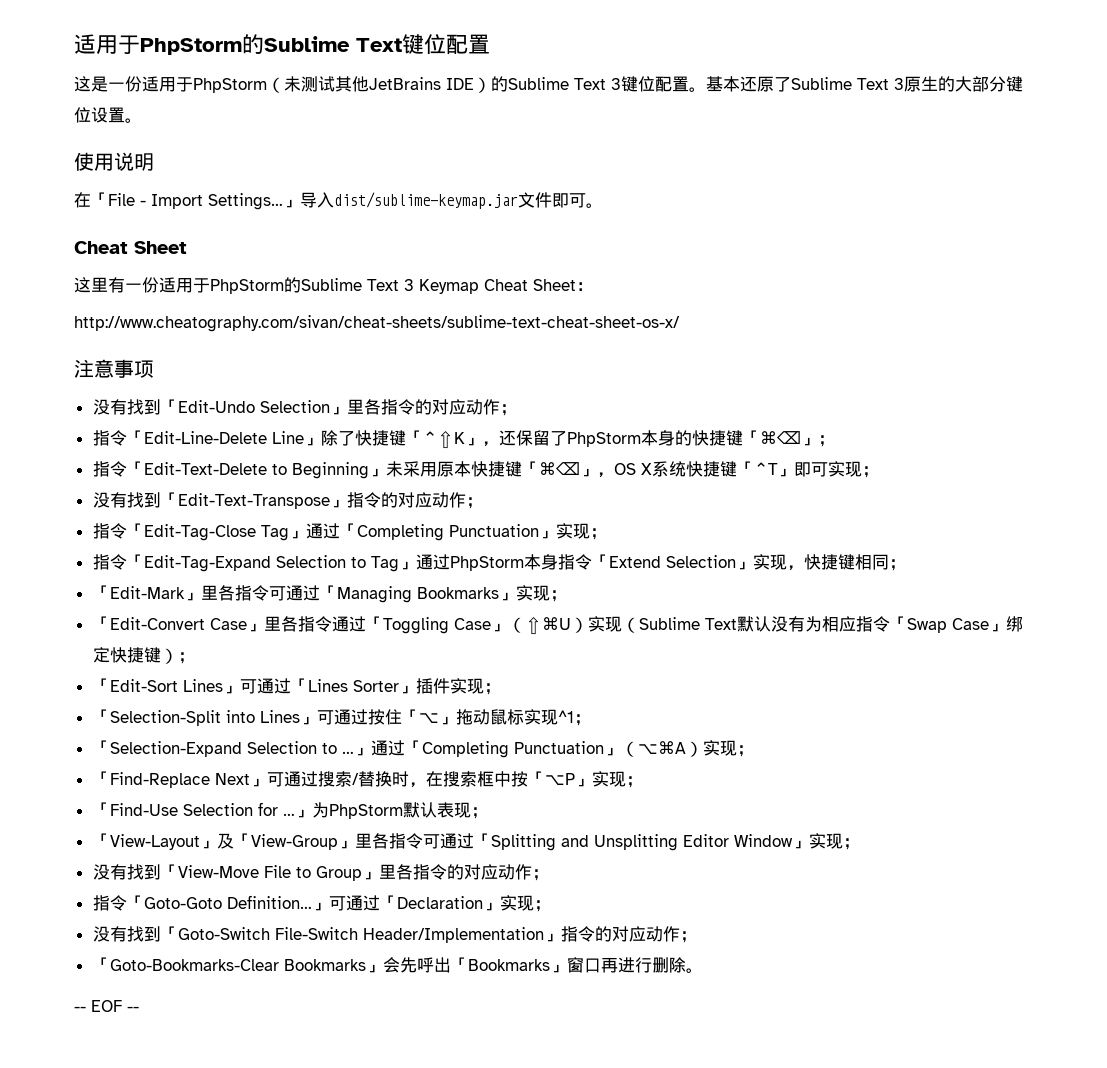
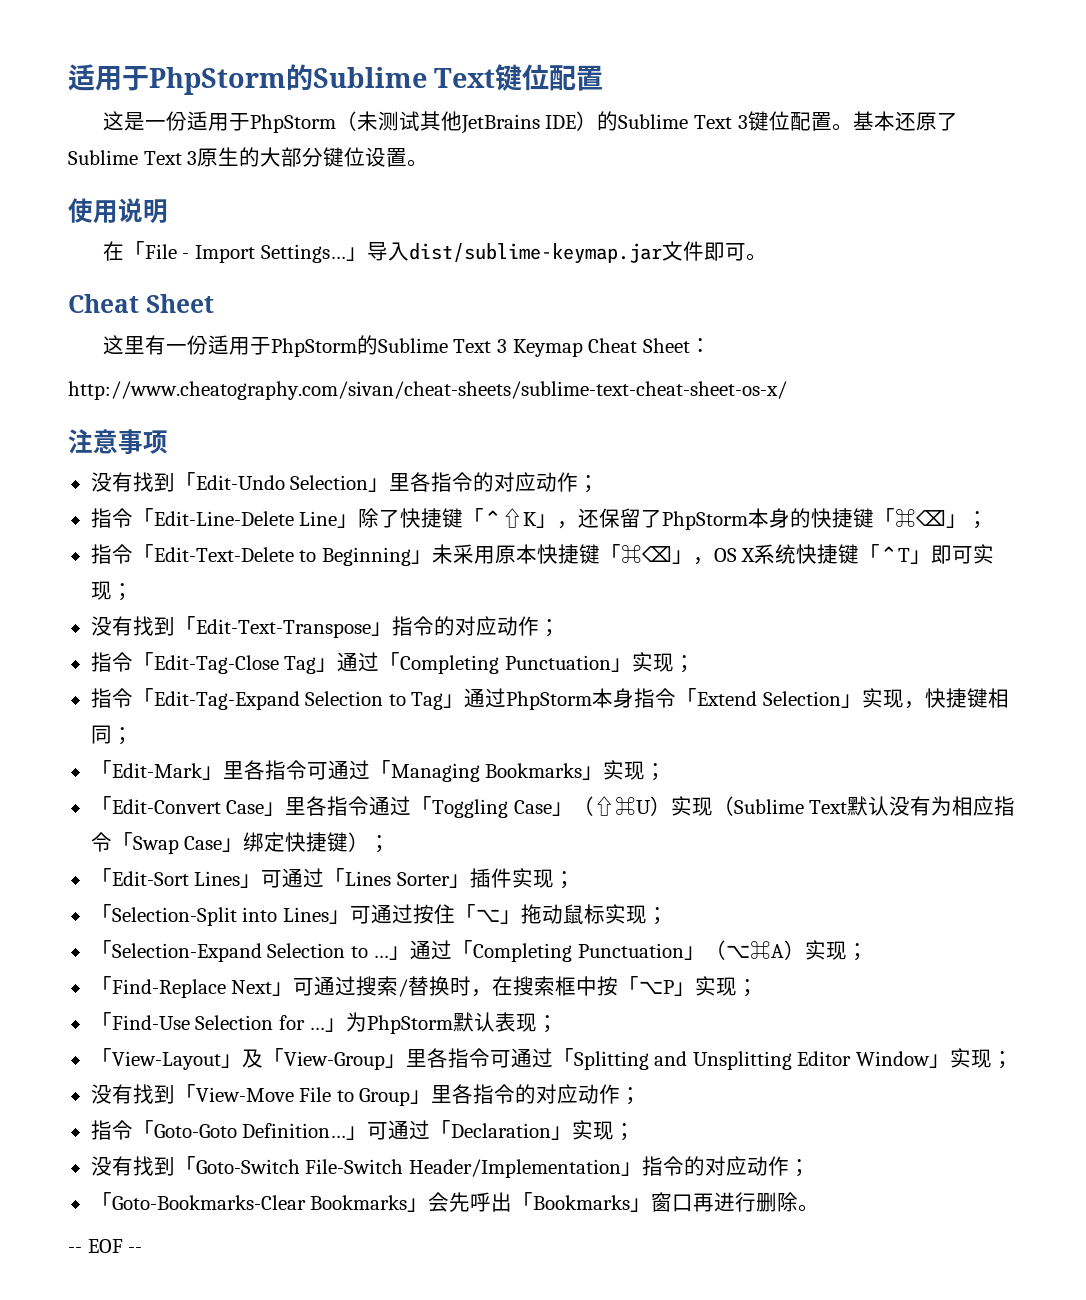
- 「Selection-Split into Lines」可通过按住「⌥」拖动鼠标实现^1；
+ 「Selection-Split into Lines」可通过按住「⌥」拖动鼠标实现；

